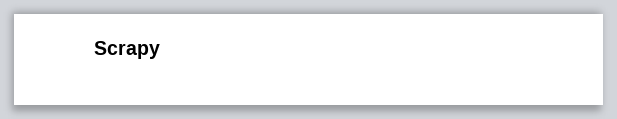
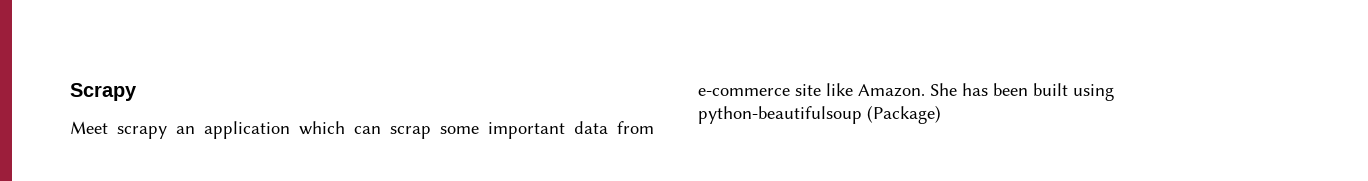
+ Meet scrapy an application which can scrap some important data from e-commerce site like Amazon. She has been built using python-beautifulsoup (Package)

